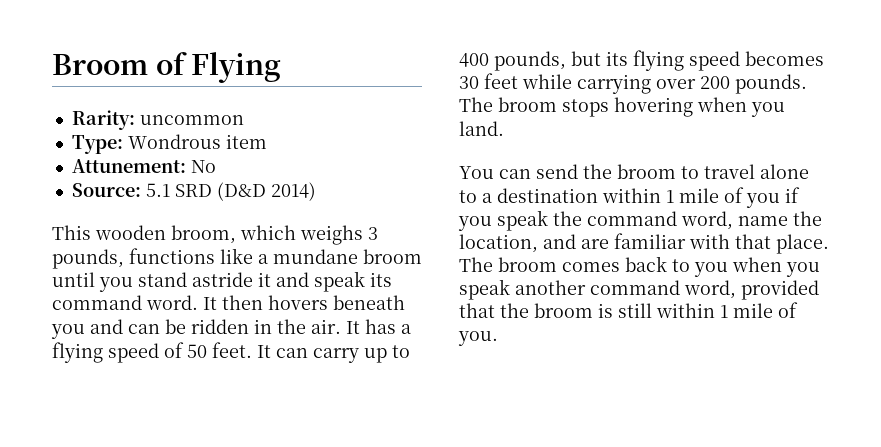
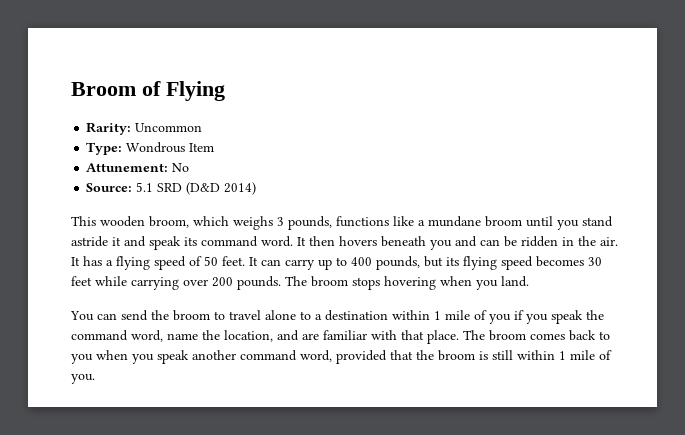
- Rarity: uncommon
+ Rarity: Uncommon
- Type: Wondrous item
+ Type: Wondrous Item

